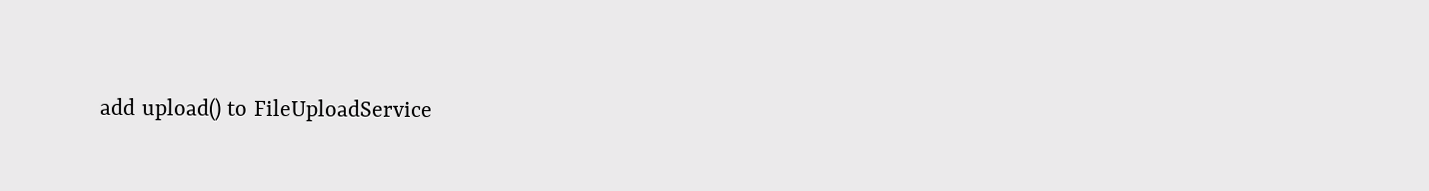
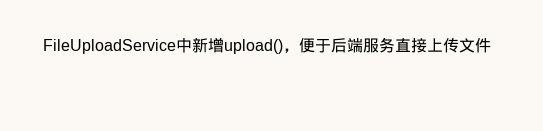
- add upload() to FileUploadService
+ FileUploadService中新增upload()，便于后端服务直接上传文件

